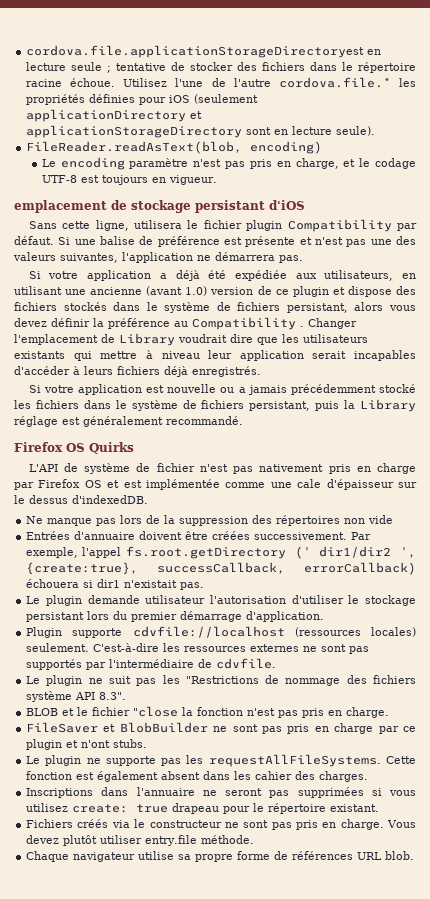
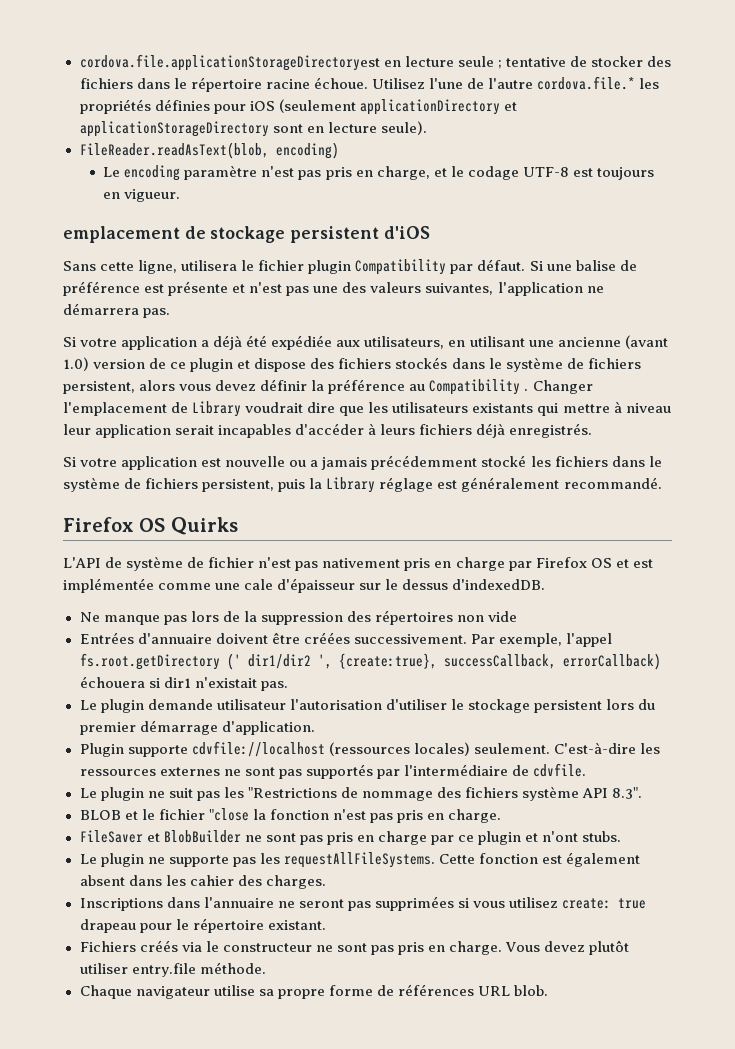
- emplacement de stockage persistant d'iOS
+ emplacement de stockage persistent d'iOS
- Si votre application a déjà été expédiée aux utilisateurs, en utilisant une ancienne (avant 1.0) version de ce plugin et dispose des fichiers stockés dans le système de fichiers persistant, alors vous devez définir la préférence au Compatibility .
+ Si votre application a déjà été expédiée aux utilisateurs, en utilisant une ancienne (avant 1.0) version de ce plugin et dispose des fichiers stockés dans le système de fichiers persistent, alors vous devez définir la préférence au Compatibility .
- Si votre application est nouvelle ou a jamais précédemment stocké les fichiers dans le système de fichiers persistant, puis la Library réglage est généralement recommandé.
+ Si votre application est nouvelle ou a jamais précédemment stocké les fichiers dans le système de fichiers persistent, puis la Library réglage est généralement recommandé.
- Le plugin demande utilisateur l'autorisation d'utiliser le stockage persistant lors du premier démarrage d'application.
+ Le plugin demande utilisateur l'autorisation d'utiliser le stockage persistent lors du premier démarrage d'application.

